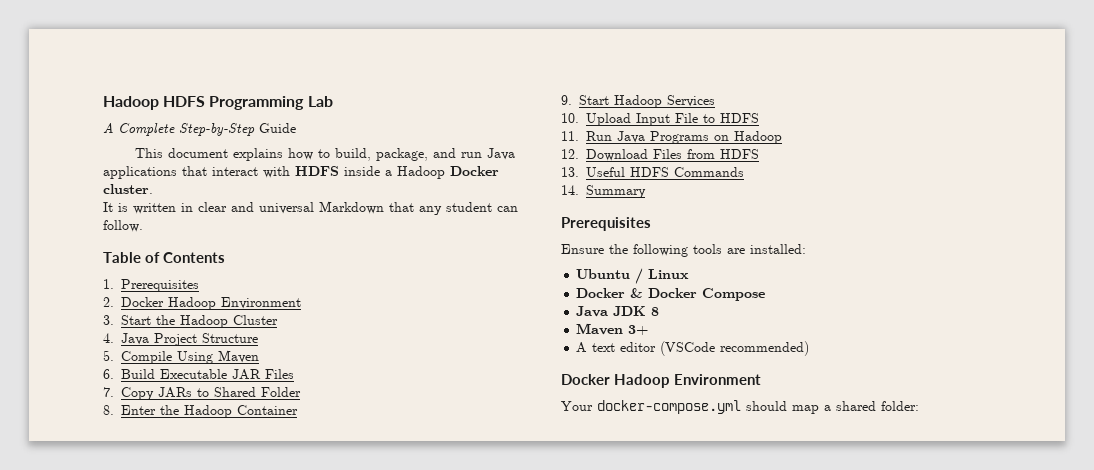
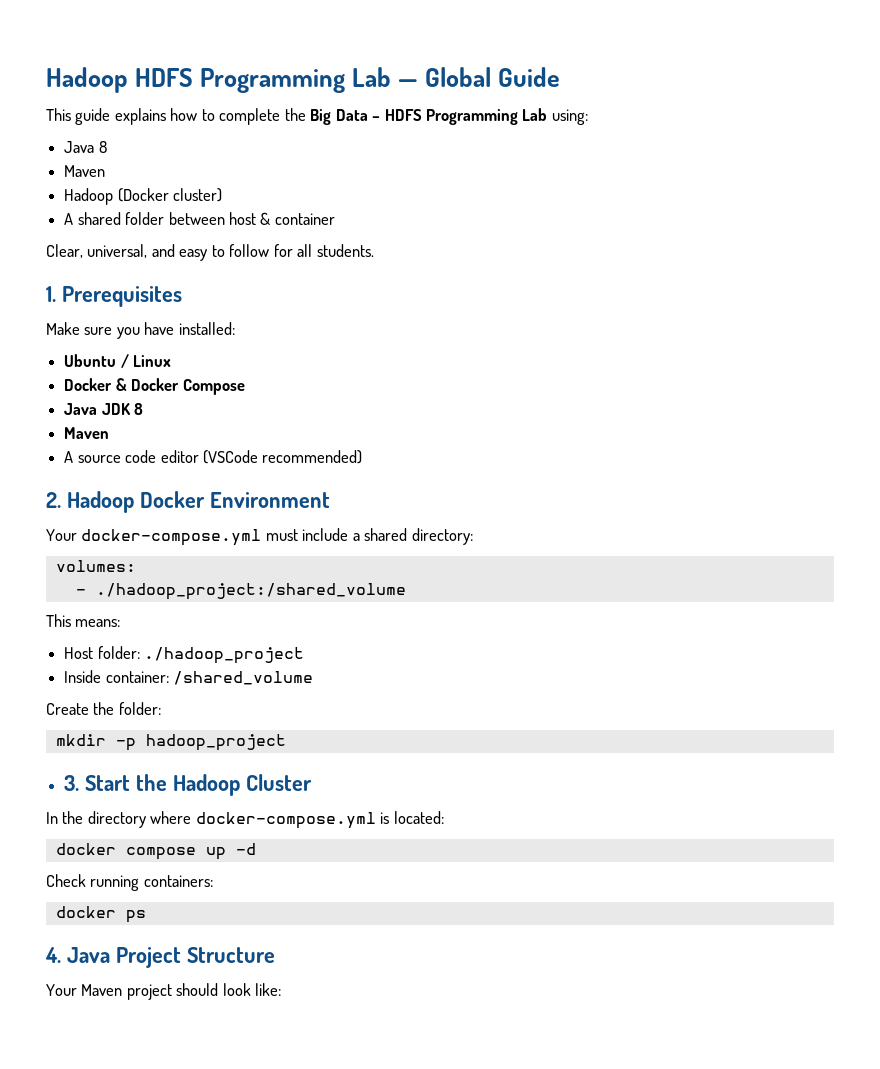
- Hadoop HDFS Programming Lab
- A Complete Step-by-Step Guide
+ Hadoop HDFS Programming Lab — Global Guide
- This document explains how to build, package, and run Java applications that interact with HDFS inside a Hadoop Docker cluster.
- It is written in clear and universal Markdown that any student can follow.
- Table of Contents
+ This guide explains how to complete the Big Data – HDFS Programming Lab using:
+ Java 8
+ Maven
+ Hadoop (Docker cluster)
+ A shared folder between host & container
+ Clear, universal, and easy to follow for all students.
  1. Prerequisites
- 2. Docker Hadoop Environment
- 3. Start the Hadoop Cluster
- 4. Java Project Structure
- 5. Compile Using Maven
- 6. Build Executable JAR Files
- 7. Copy JARs to Shared Folder
- 8. Enter the Hadoop Container
- 9. Start Hadoop Services
- 10. Upload Input File to HDFS
- 11. Run Java Programs on Hadoop
- 12. Download Files from HDFS
- 13. Useful HDFS Commands
- 14. Summary
- Prerequisites
- Ensure the following tools are installed:
+ Make sure you have installed:
  Java JDK 8
- Maven 3+
- A text editor (VSCode recommended)
- Docker Hadoop Environment
+ Maven
+ A source code editor (VSCode recommended)
+ 2. Hadoop Docker Environment
- Your docker-compose.yml should map a shared folder:
+ Your docker-compose.yml must include a shared directory:
+ volumes:
+ - ./hadoop_project:/shared_volume
+ This means:
+ Host folder: ./hadoop_project
+ Inside container: /shared_volume
+ Create the folder:
+ mkdir -p hadoop_project
+ 3. Start the Hadoop Cluster
+ In the directory where docker-compose.yml is located:
+ docker compose up -d
+ Check running containers:
+ docker ps
+ 4. Java Project Structure
+ Your Maven project should look like:

